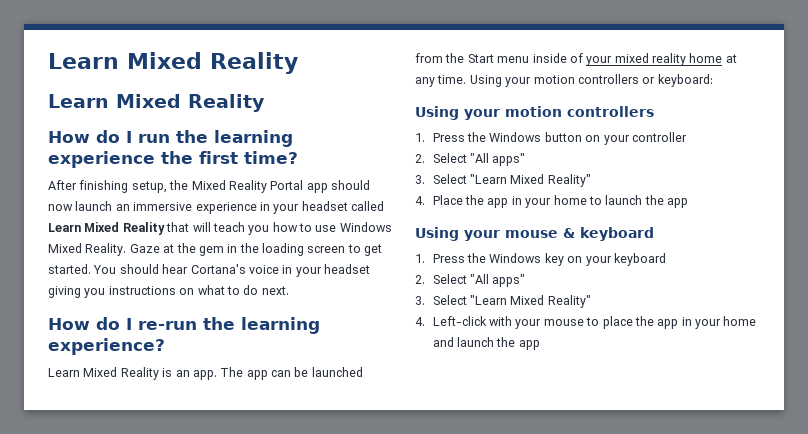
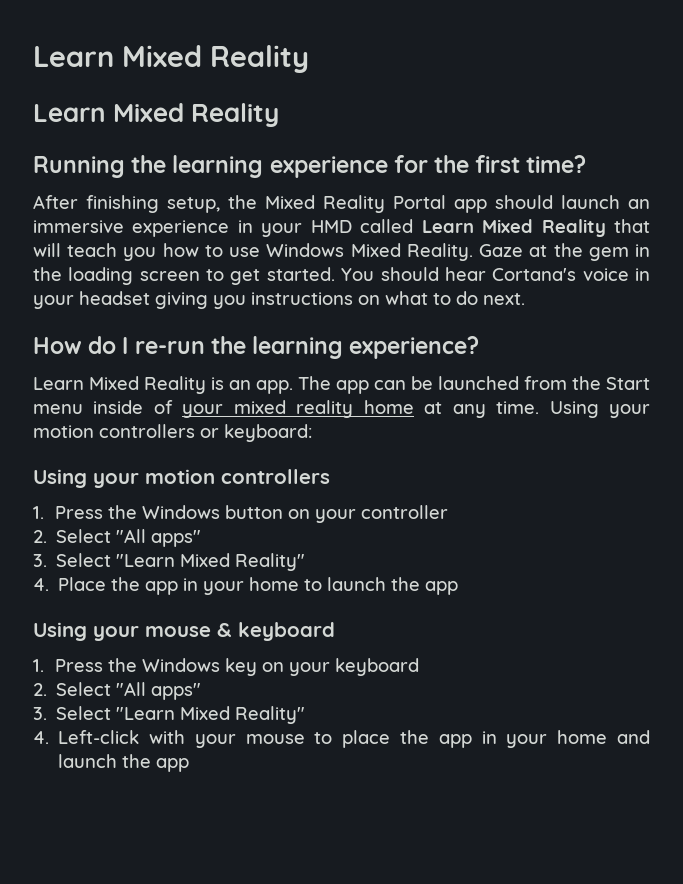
- How do I run the learning experience the first time?
+ Running the learning experience for the first time?
- After finishing setup, the Mixed Reality Portal app should now launch an immersive experience in your headset called Learn Mixed Reality that will teach you how to use Windows Mixed Reality.
+ After finishing setup, the Mixed Reality Portal app should launch an immersive experience in your HMD called Learn Mixed Reality that will teach you how to use Windows Mixed Reality.

